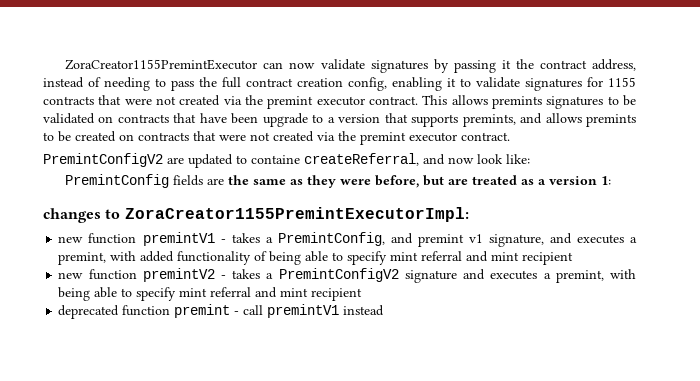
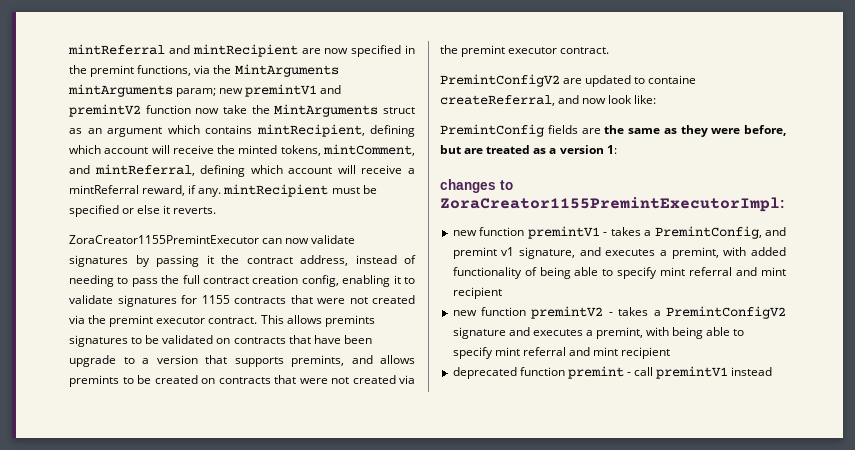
+ mintReferral and mintRecipient are now specified in the premint functions, via the MintArguments mintArguments param; new premintV1 and premintV2 function now take the MintArguments struct as an argument which contains mintRecipient, defining which account will receive the minted tokens, mintComment, and mintReferral, defining which account will receive a mintReferral reward, if any. mintRecipient must be specified or else it reverts.

